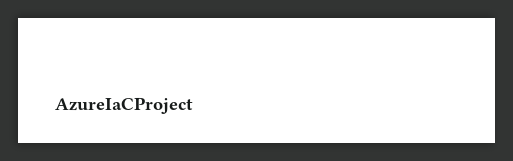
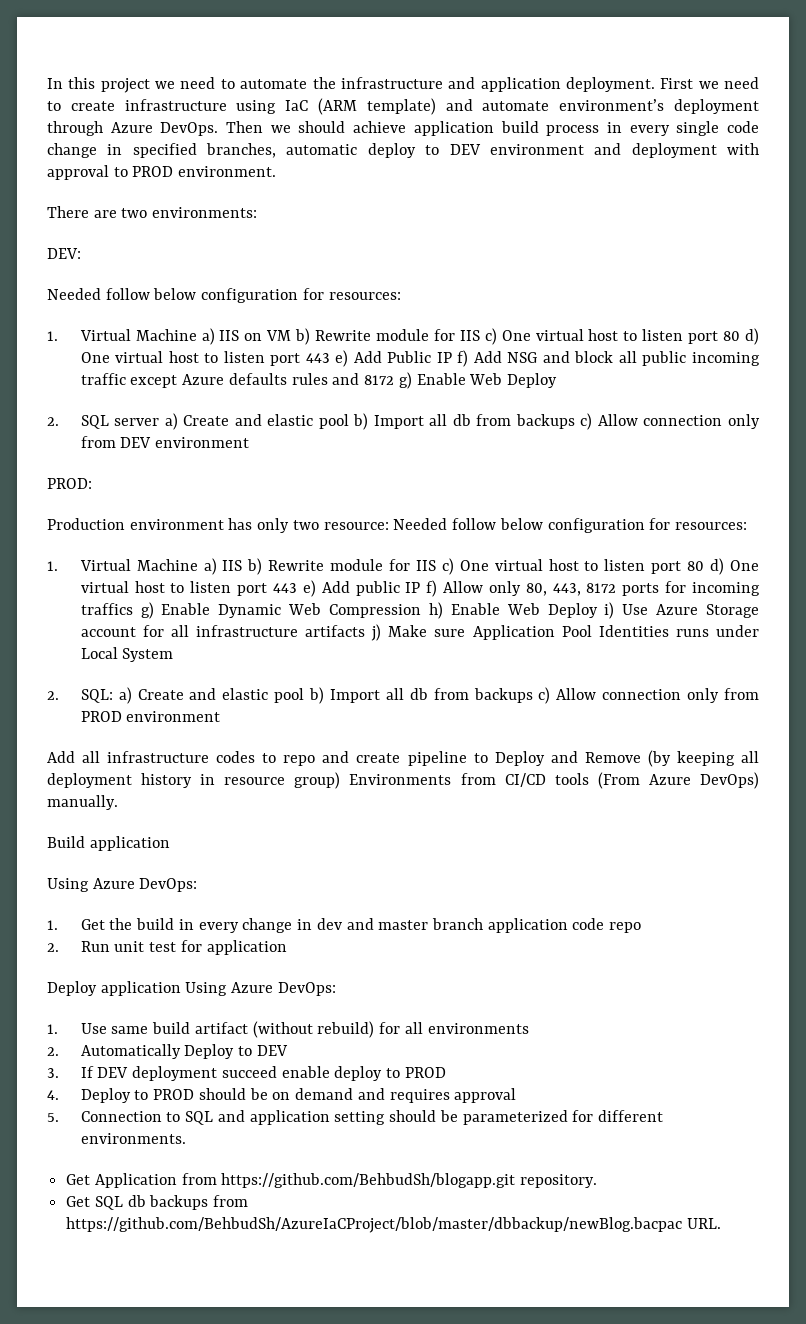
- AzureIaCProject
+ In this project we need to automate the infrastructure and application deployment. First we need to create infrastructure using IaC (ARM template) and automate environment’s deployment through Azure DevOps. Then we should achieve application build process in every single code change in specified branches, automatic deploy to DEV environment and deployment with approval to PROD environment.
+ There are two environments:
+ DEV:
+ Needed follow below configuration for resources:
+ 1. Virtual Machine a) IIS on VM b) Rewrite module for IIS c) One virtual host to listen port 80 d) One virtual host to listen port 443 e) Add Public IP f) Add NSG and block all public incoming traffic except Azure defaults rules and 8172 g) Enable Web Deploy
+ 2. SQL server a) Create and elastic pool b) Import all db from backups c) Allow connection only from DEV environment
+ PROD:
+ Production environment has only two resource: Needed follow below configuration for resources:
+ 1. Virtual Machine a) IIS b) Rewrite module for IIS c) One virtual host to listen port 80 d) One virtual host to listen port 443 e) Add public IP f) Allow only 80, 443, 8172 ports for incoming traffics g) Enable Dynamic Web Compression h) Enable Web Deploy i) Use Azure Storage account for all infrastructure artifacts j) Make sure Application Pool Identities runs under Local System
+ 2. SQL: a) Create and elastic pool b) Import all db from backups c) Allow connection only from PROD environment
+ Add all infrastructure codes to repo and create pipeline to Deploy and Remove (by keeping all deployment history in resource group) Environments from CI/CD tools (From Azure DevOps) manually.
+ Build application
+ Using Azure DevOps:
+ 1. Get the build in every change in dev and master branch application code repo
+ 2. Run unit test for application
+ Deploy application Using Azure DevOps:
+ 1. Use same build artifact (without rebuild) for all environments
+ 2. Automatically Deploy to DEV
+ 3. If DEV deployment succeed enable deploy to PROD
+ 4. Deploy to PROD should be on demand and requires approval
+ 5. Connection to SQL and application setting should be parameterized for different environments.
+ Get Application from https://github.com/BehbudSh/blogapp.git repository.
+ Get SQL db backups from https://github.com/BehbudSh/AzureIaCProject/blob/master/dbbackup/newBlog.bacpac URL.

